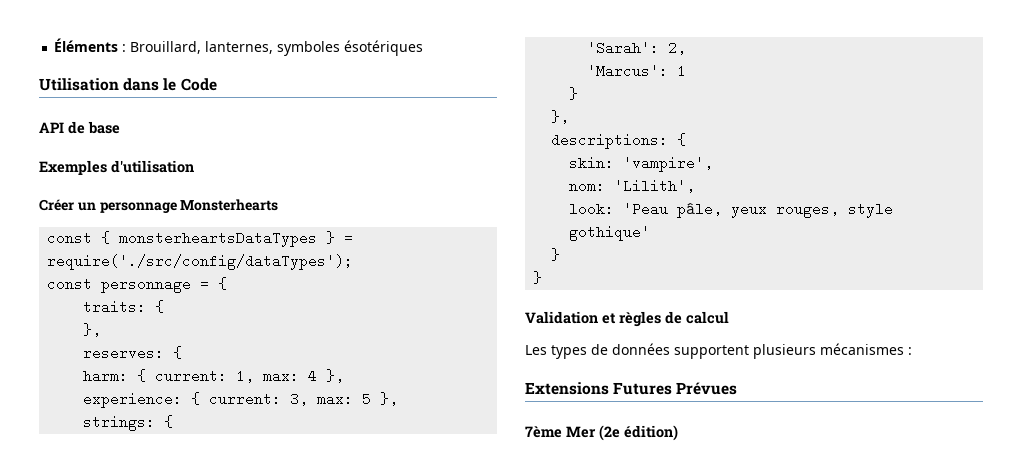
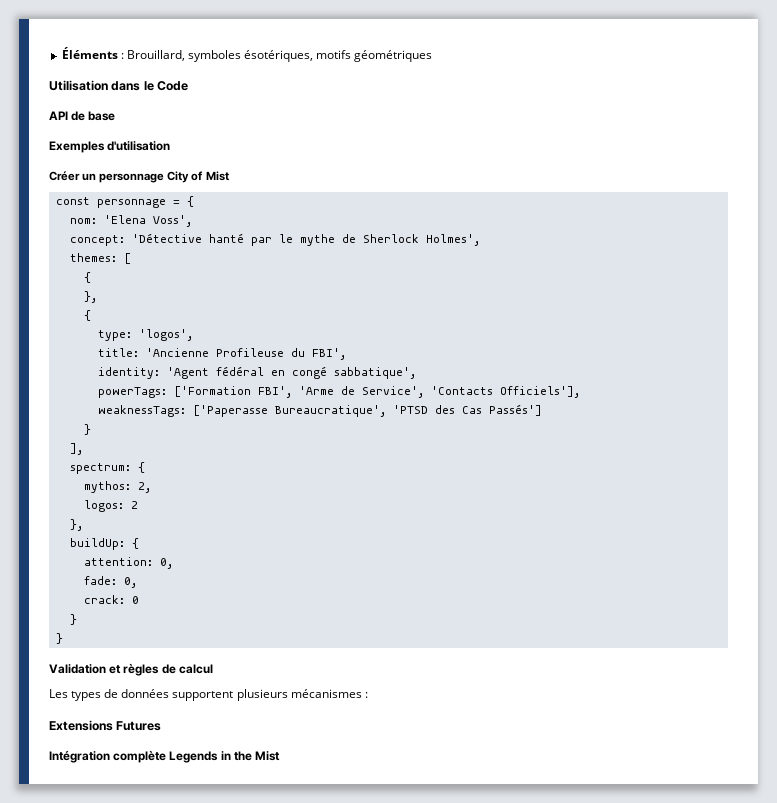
- Éléments : Brouillard, lanternes, symboles ésotériques
+ Éléments : Brouillard, symboles ésotériques, motifs géométriques
- Créer un personnage Monsterhearts
- const { monsterheartsDataTypes } = require('./src/config/dataTypes');
+ Créer un personnage City of Mist
  const personnage = {
- traits: {
+ nom: 'Elena Voss',
+ concept: 'Détective hanté par le mythe de Sherlock Holmes',
+ themes: [
+ {
  },
- reserves: {
- harm: { current: 1, max: 4 },
- experience: { current: 3, max: 5 },
- strings: {
- 'Sarah': 2,
- 'Marcus': 1
+ {
+ type: 'logos',
+ title: 'Ancienne Profileuse du FBI',
+ identity: 'Agent fédéral en congé sabbatique',
+ powerTags: ['Formation FBI', 'Arme de Service', 'Contacts Officiels'],
+ weaknessTags: ['Paperasse Bureaucratique', 'PTSD des Cas Passés']
  }
+ ],
+ spectrum: {
+ mythos: 2,
+ logos: 2
  },
- descriptions: {
- skin: 'vampire',
- nom: 'Lilith',
- look: 'Peau pâle, yeux rouges, style gothique'
+ buildUp: {
+ attention: 0,
+ fade: 0,
+ crack: 0
- Extensions Futures Prévues
- 7ème Mer (2e édition)
+ Extensions Futures
+ Intégration complète Legends in the Mist

